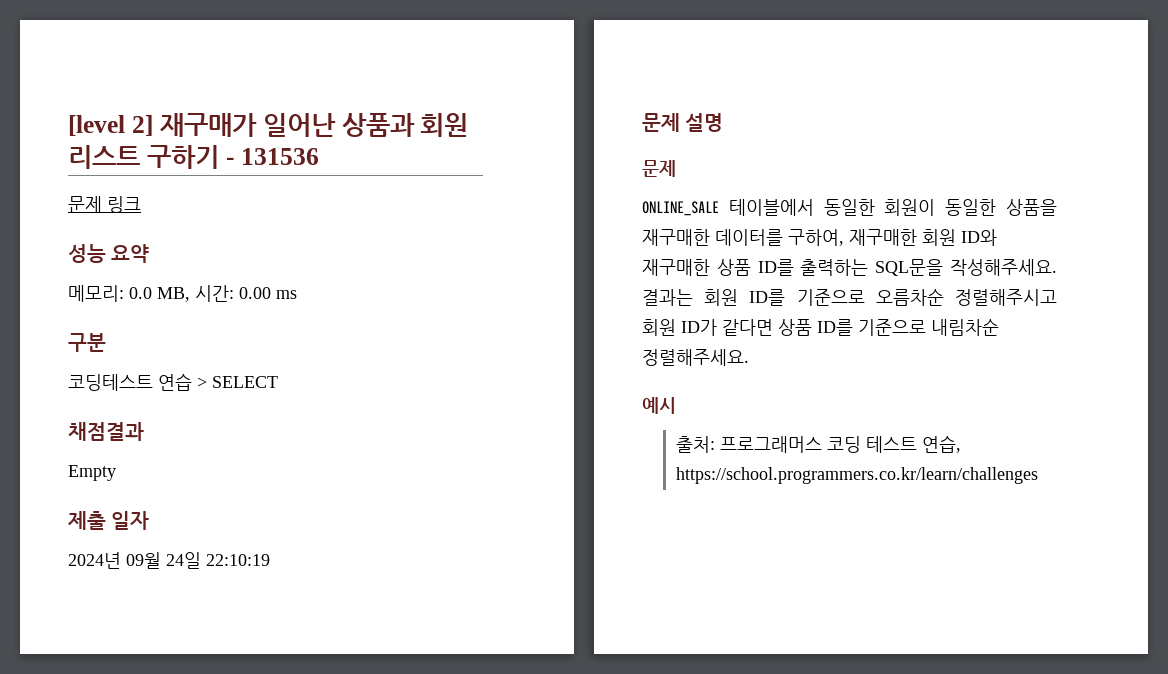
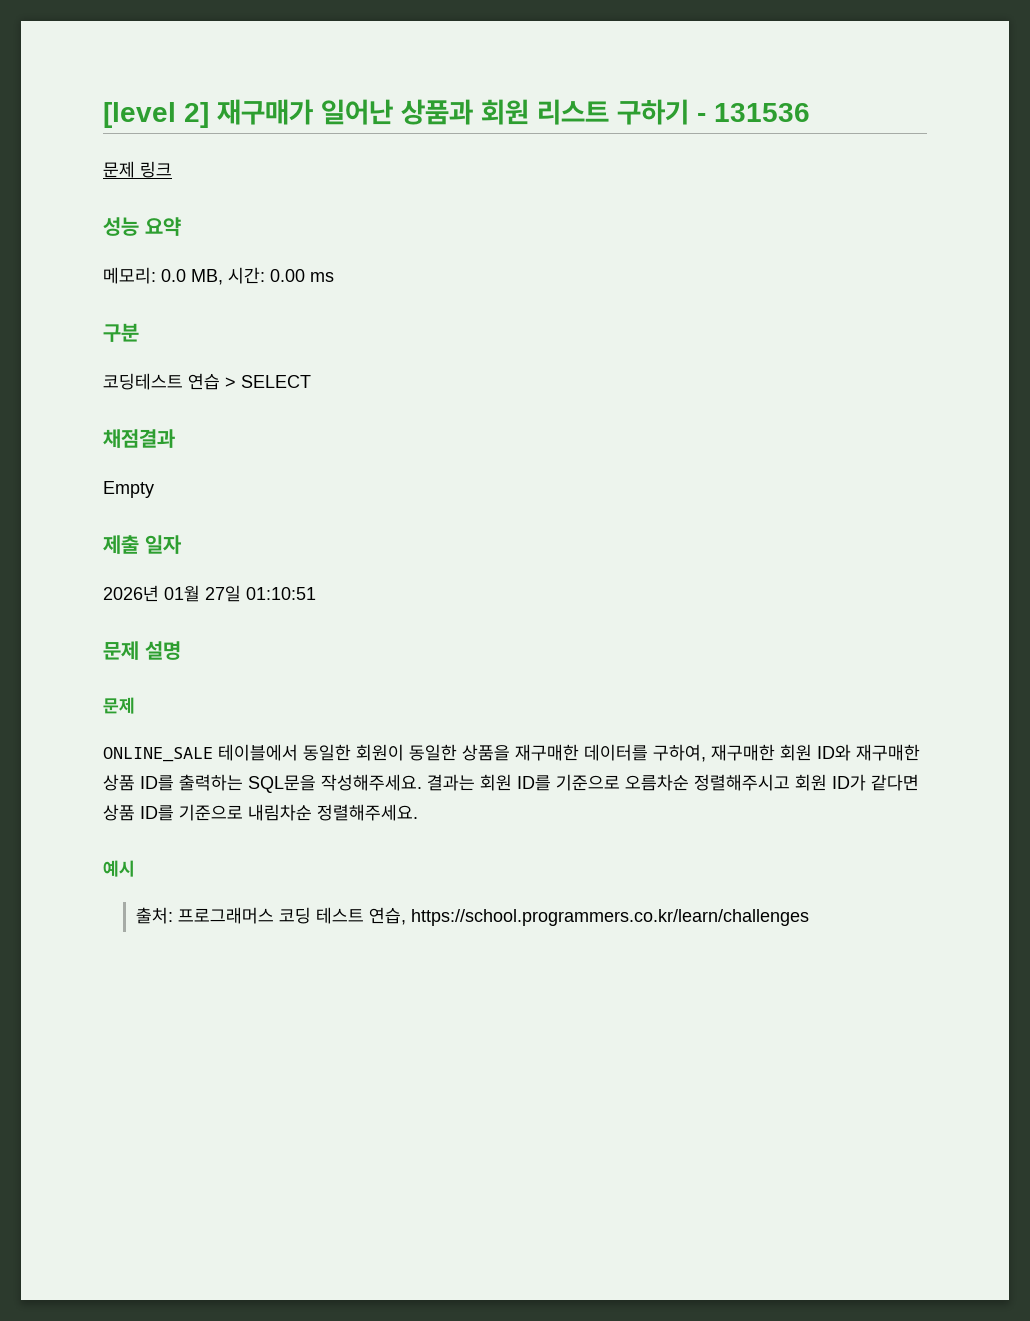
- 2024년 09월 24일 22:10:19
+ 2026년 01월 27일 01:10:51

